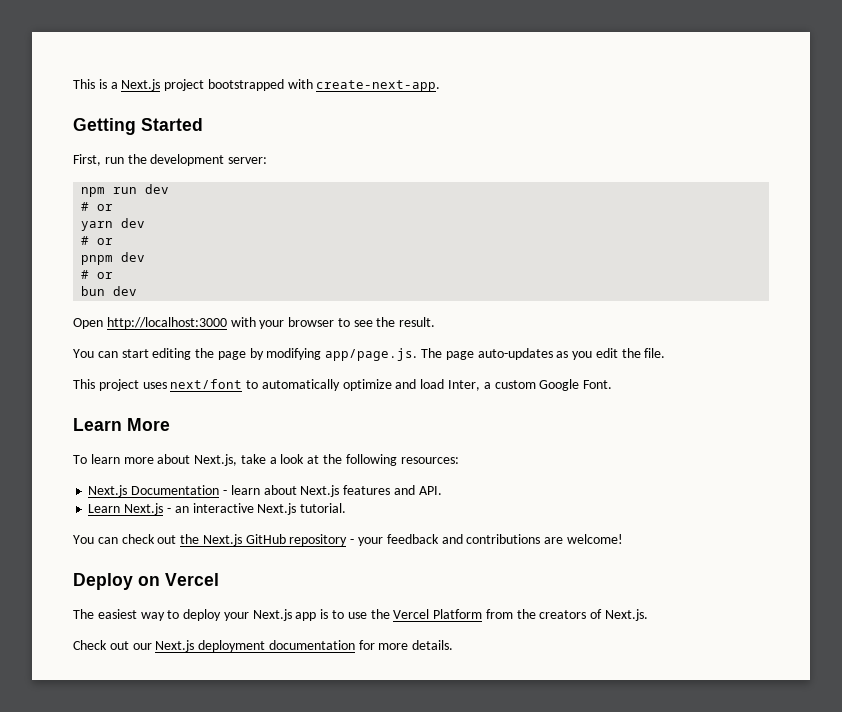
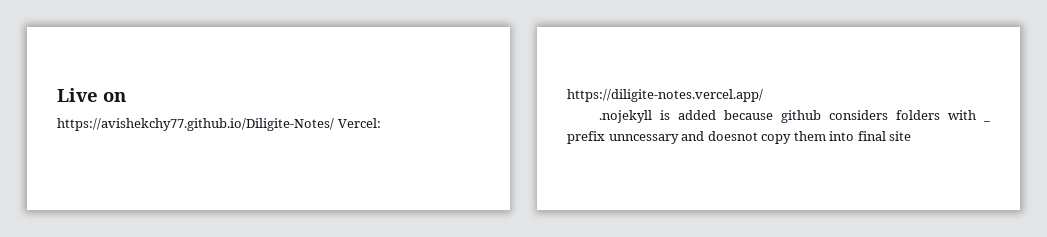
- This is a Next.js project bootstrapped with create-next-app.
- Getting Started
- First, run the development server:
- npm run dev
- # or
- yarn dev
- # or
- pnpm dev
- # or
- bun dev
- Open http://localhost:3000 with your browser to see the result.
- You can start editing the page by modifying app/page.js. The page auto-updates as you edit the file.
- This project uses next/font to automatically optimize and load Inter, a custom Google Font.
- Learn More
- To learn more about Next.js, take a look at the following resources:
- Next.js Documentation - learn about Next.js features and API.
- Learn Next.js - an interactive Next.js tutorial.
- You can check out the Next.js GitHub repository - your feedback and contributions are welcome!
- Deploy on Vercel
- The easiest way to deploy your Next.js app is to use the Vercel Platform from the creators of Next.js.
- Check out our Next.js deployment documentation for more details.
+ Live on
+ https://avishekchy77.github.io/Diligite-Notes/ Vercel: https://diligite-notes.vercel.app/
+ .nojekyll is added because github considers folders with _ prefix unncessary and doesnot copy them into final site

